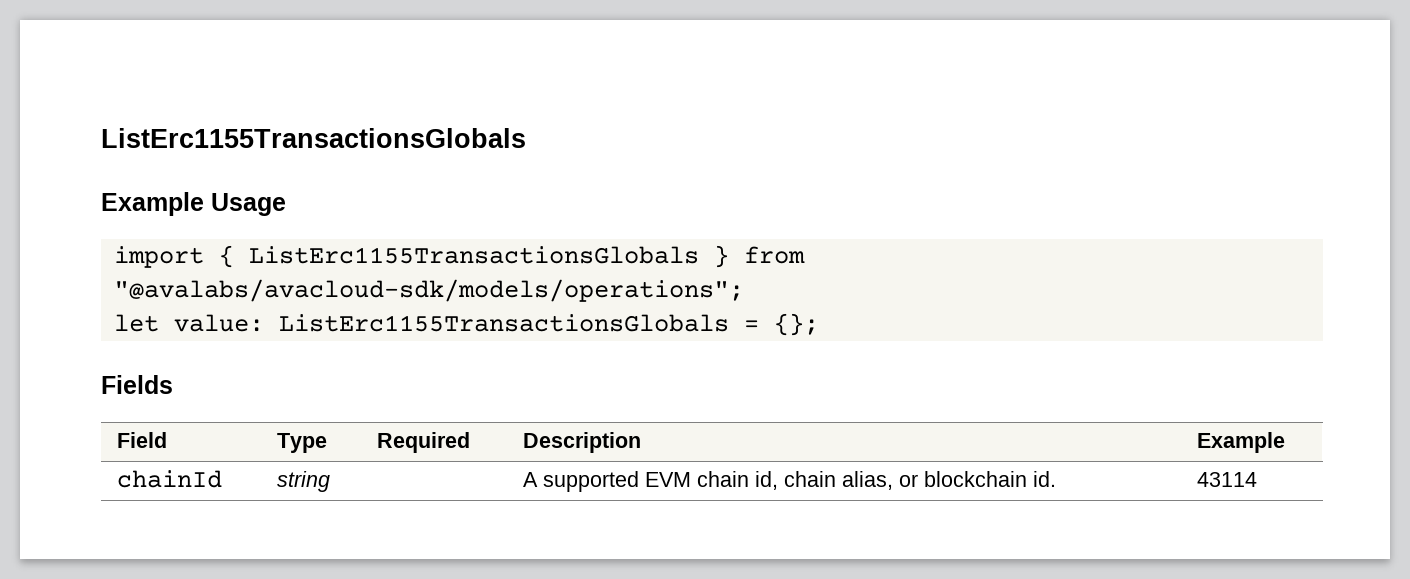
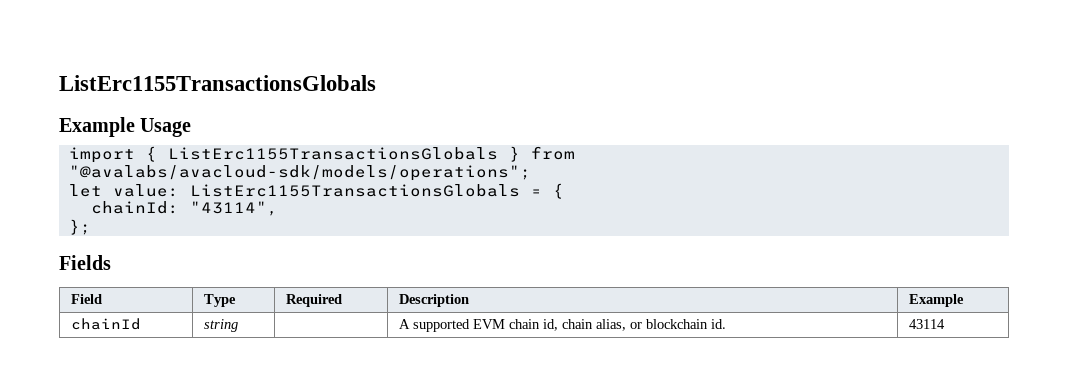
- let value: ListErc1155TransactionsGlobals = {};
+ let value: ListErc1155TransactionsGlobals = {
+ chainId: "43114",
+ };

